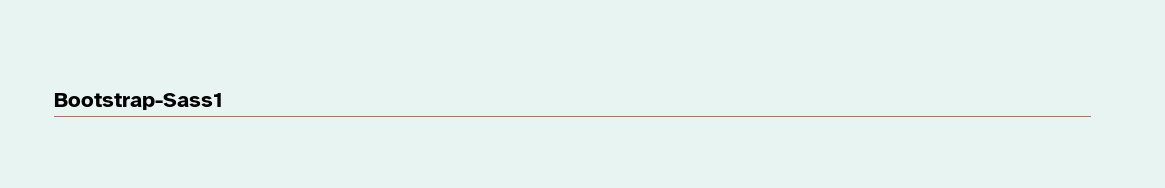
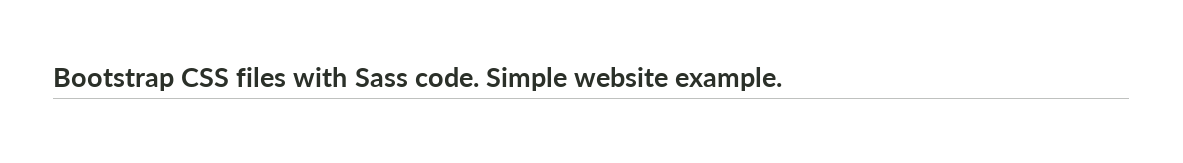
- Bootstrap-Sass1
+ Bootstrap CSS files with Sass code. Simple website example.

